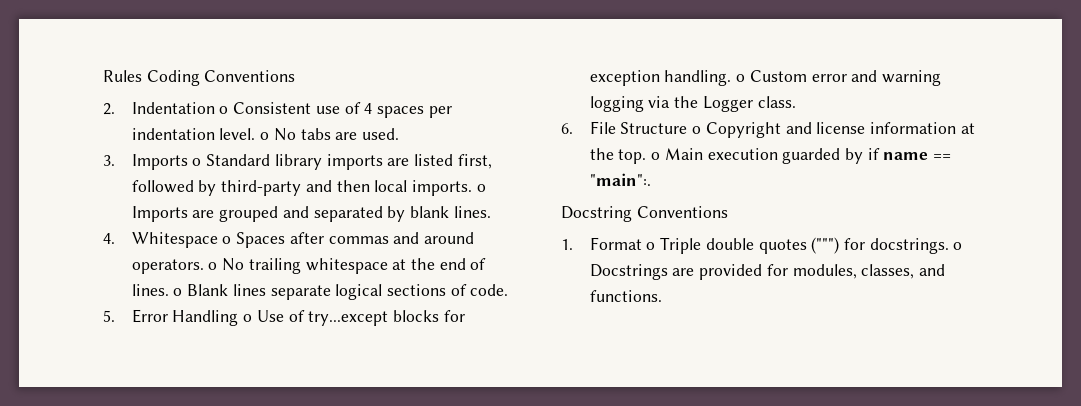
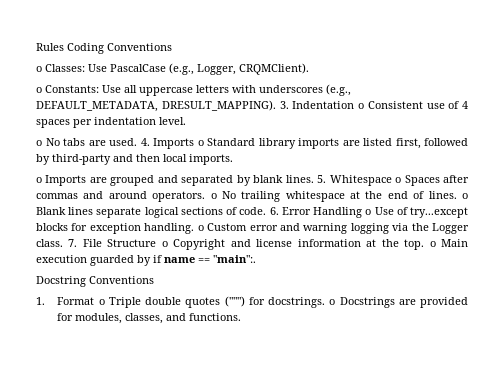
- 2. Indentation o Consistent use of 4 spaces per indentation level. o No tabs are used.
- 3. Imports o Standard library imports are listed first, followed by third-party and then local imports. o Imports are grouped and separated by blank lines.
- 4. Whitespace o Spaces after commas and around operators. o No trailing whitespace at the end of lines. o Blank lines separate logical sections of code.
- 5. Error Handling o Use of try...except blocks for exception handling. o Custom error and warning logging via the Logger class.
- 6. File Structure o Copyright and license information at the top. o Main execution guarded by if name == "main":.
+ o Classes: Use PascalCase (e.g., Logger, CRQMClient).
+ o Constants: Use all uppercase letters with underscores (e.g., DEFAULT_METADATA, DRESULT_MAPPING). 3. Indentation o Consistent use of 4 spaces per indentation level.
+ o No tabs are used. 4. Imports o Standard library imports are listed first, followed by third-party and then local imports.
+ o Imports are grouped and separated by blank lines. 5. Whitespace o Spaces after commas and around operators. o No trailing whitespace at the end of lines. o Blank lines separate logical sections of code. 6. Error Handling o Use of try...except blocks for exception handling. o Custom error and warning logging via the Logger class. 7. File Structure o Copyright and license information at the top. o Main execution guarded by if name == "main":.

